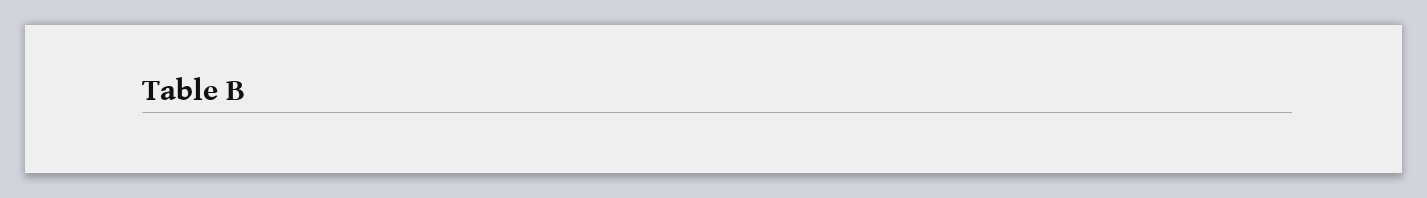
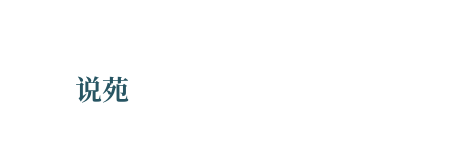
- Table B
+ 说苑

